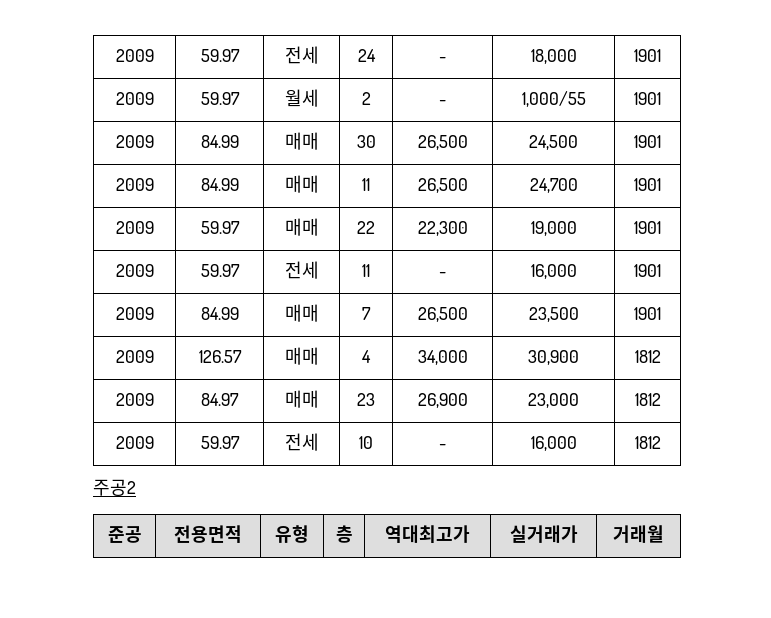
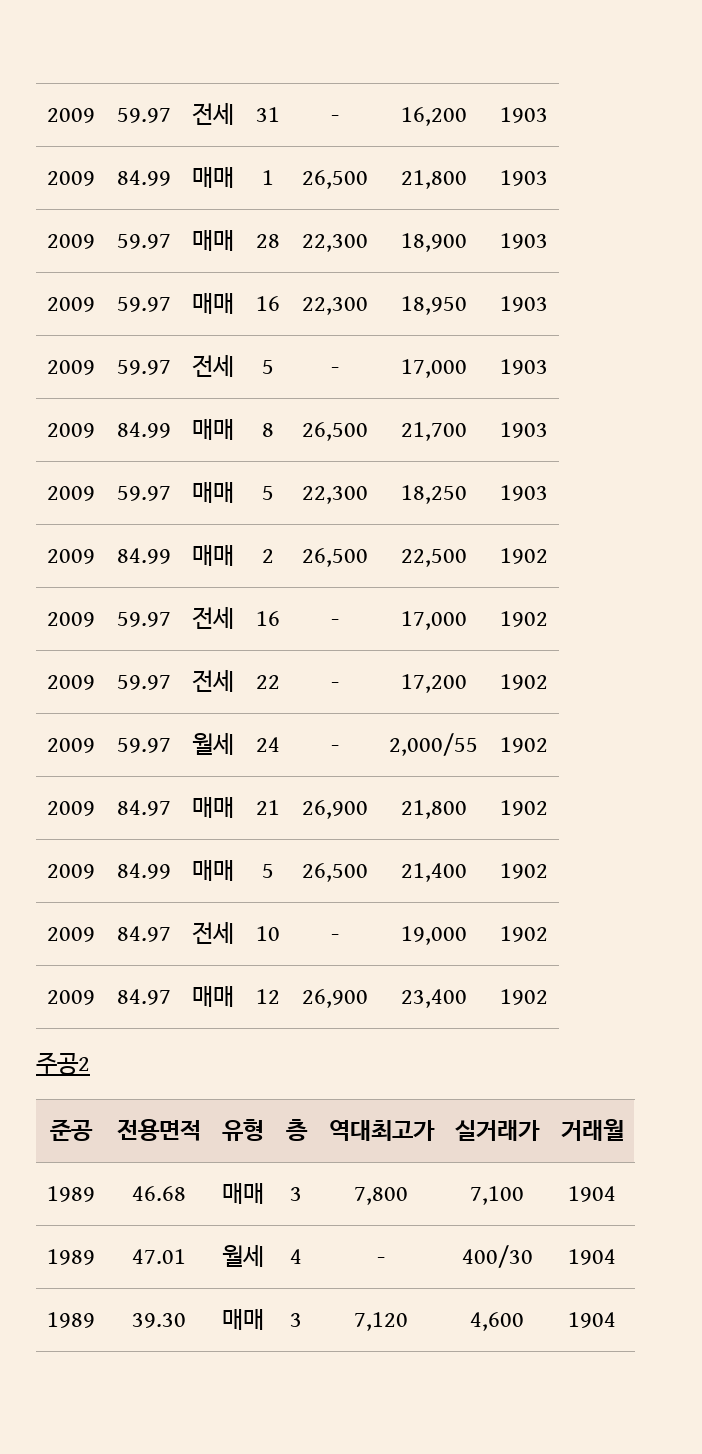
- 2009 | 59.97 | 전세 | 24 | - | 18,000 | 1901
+ 2009 | 59.97 | 전세 | 31 | - | 16,200 | 1903
+ 2009 | 84.99 | 매매 | 1 | 26,500 | 21,800 | 1903
+ 2009 | 59.97 | 매매 | 28 | 22,300 | 18,900 | 1903
+ 2009 | 59.97 | 매매 | 16 | 22,300 | 18,950 | 1903
+ 2009 | 59.97 | 전세 | 5 | - | 17,000 | 1903
+ 2009 | 84.99 | 매매 | 8 | 26,500 | 21,700 | 1903
+ 2009 | 59.97 | 매매 | 5 | 22,300 | 18,250 | 1903
+ 2009 | 84.99 | 매매 | 2 | 26,500 | 22,500 | 1902
+ 2009 | 59.97 | 전세 | 16 | - | 17,000 | 1902
+ 2009 | 59.97 | 전세 | 22 | - | 17,200 | 1902
- 2009 | 59.97 | 월세 | 2 | - | 1,000/55 | 1901
- 2009 | 84.99 | 매매 | 30 | 26,500 | 24,500 | 1901
- 2009 | 84.99 | 매매 | 11 | 26,500 | 24,700 | 1901
- 2009 | 59.97 | 매매 | 22 | 22,300 | 19,000 | 1901
- 2009 | 59.97 | 전세 | 11 | - | 16,000 | 1901
- 2009 | 84.99 | 매매 | 7 | 26,500 | 23,500 | 1901
- 2009 | 126.57 | 매매 | 4 | 34,000 | 30,900 | 1812
- 2009 | 84.97 | 매매 | 23 | 26,900 | 23,000 | 1812
- 2009 | 59.97 | 전세 | 10 | - | 16,000 | 1812
+ 2009 | 59.97 | 월세 | 24 | - | 2,000/55 | 1902
+ 2009 | 84.97 | 매매 | 21 | 26,900 | 21,800 | 1902
+ 2009 | 84.99 | 매매 | 5 | 26,500 | 21,400 | 1902
+ 2009 | 84.97 | 전세 | 10 | - | 19,000 | 1902
+ 2009 | 84.97 | 매매 | 12 | 26,900 | 23,400 | 1902
+ 1989 | 46.68 | 매매 | 3 | 7,800 | 7,100 | 1904
+ 1989 | 47.01 | 월세 | 4 | - | 400/30 | 1904
+ 1989 | 39.30 | 매매 | 3 | 7,120 | 4,600 | 1904

